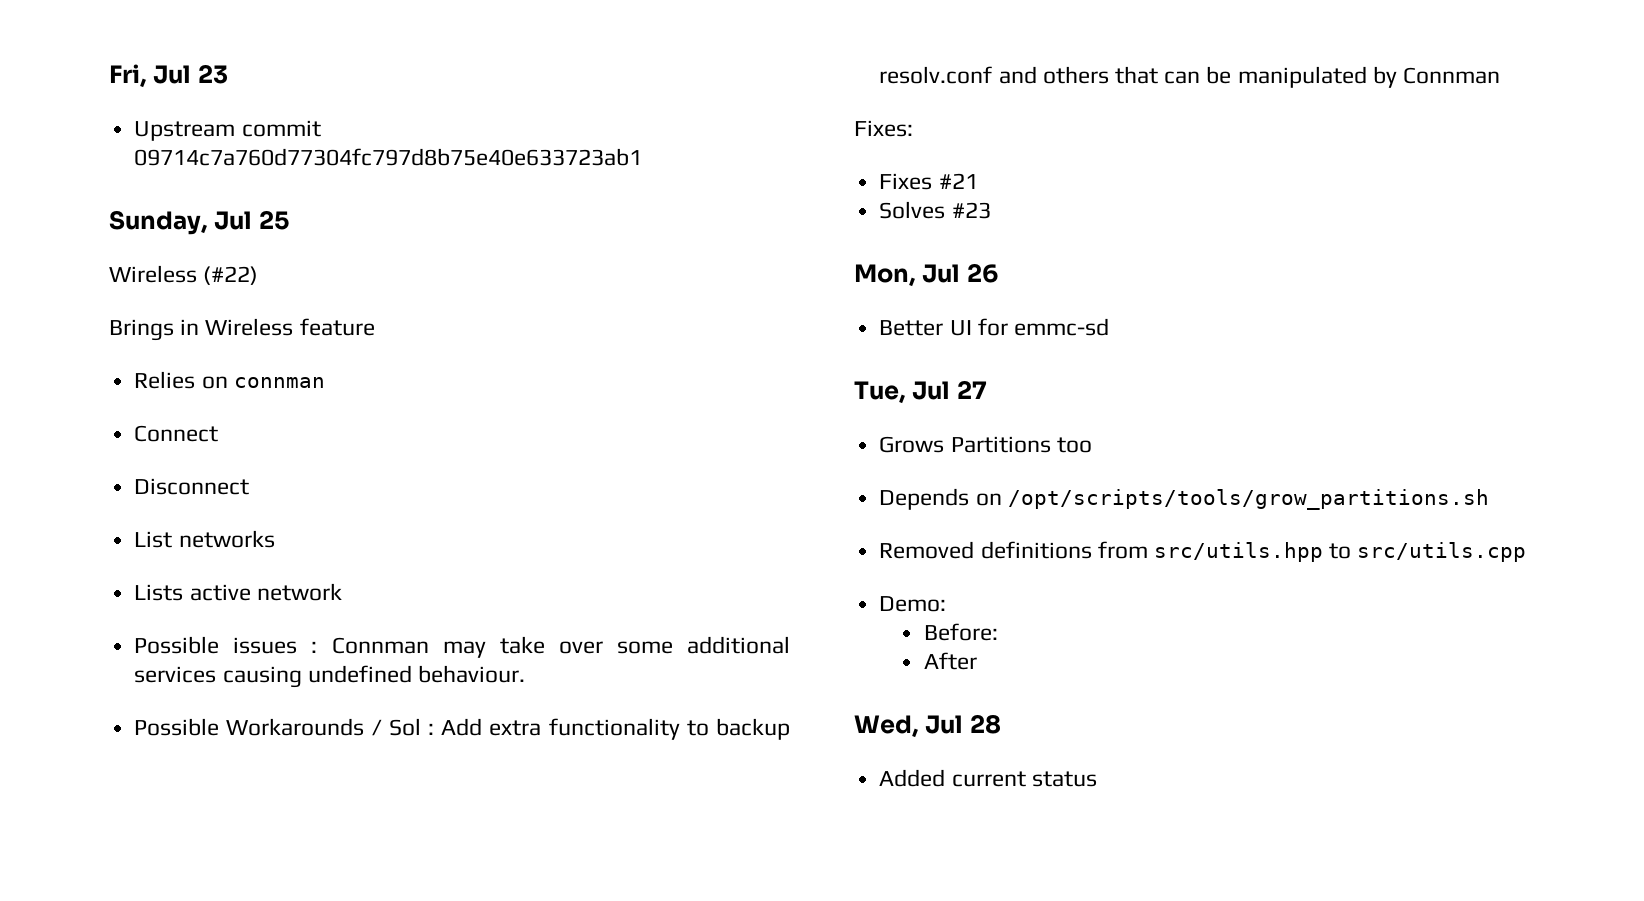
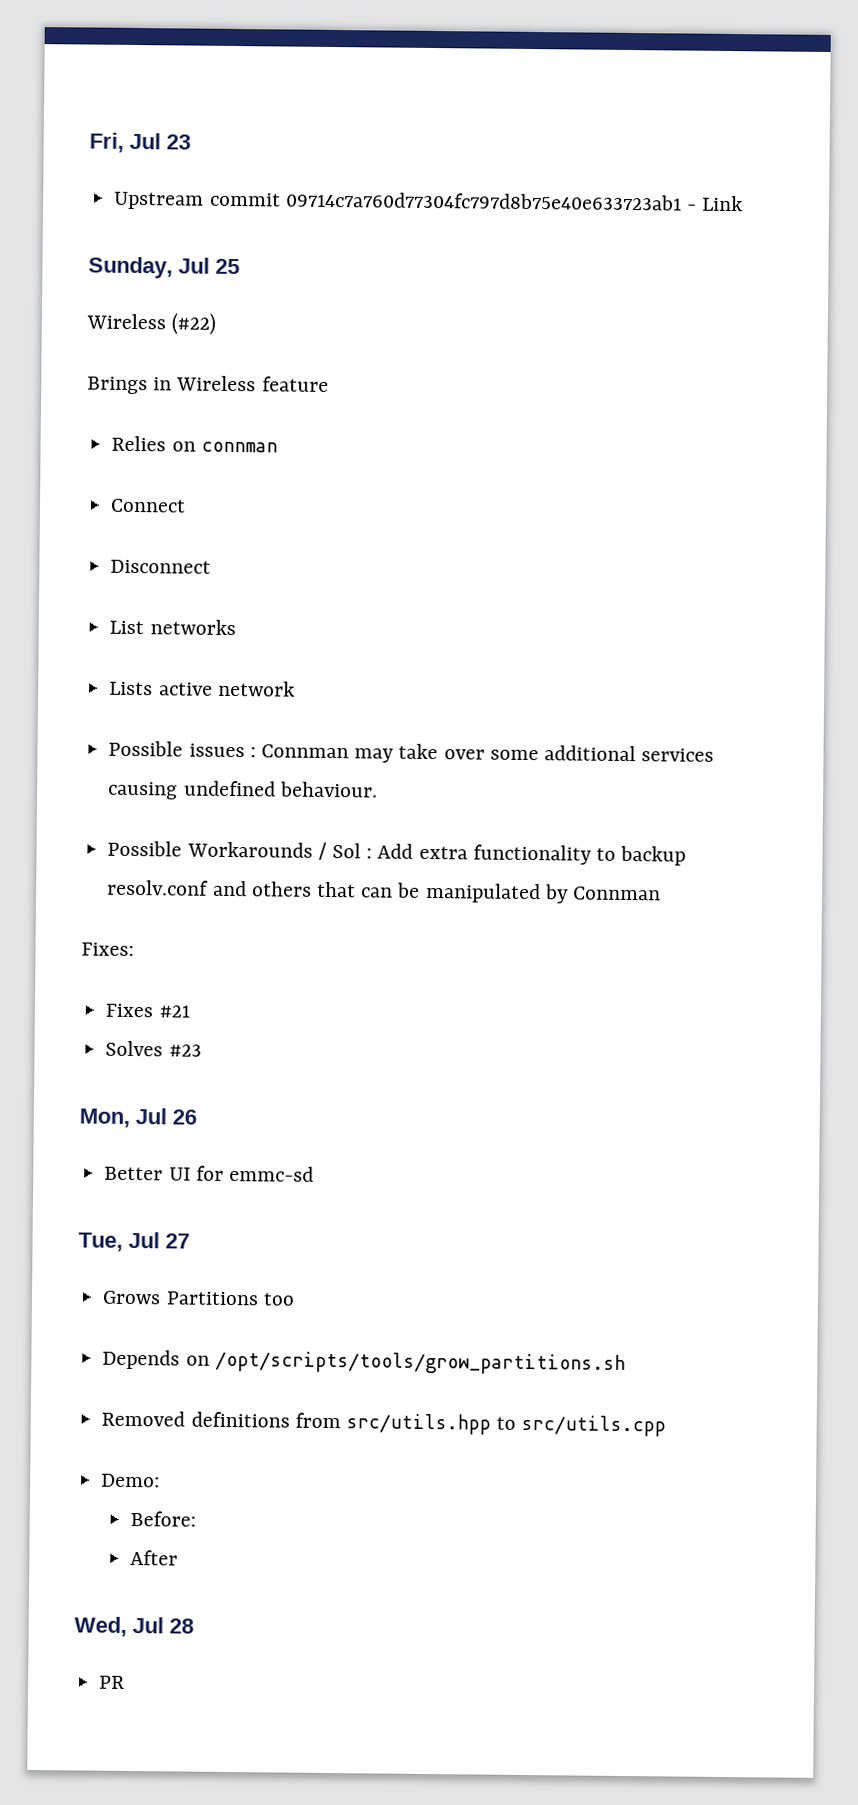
- Upstream commit 09714c7a760d77304fc797d8b75e40e633723ab1
+ Upstream commit 09714c7a760d77304fc797d8b75e40e633723ab1 - Link
- Added current status
+ PR

